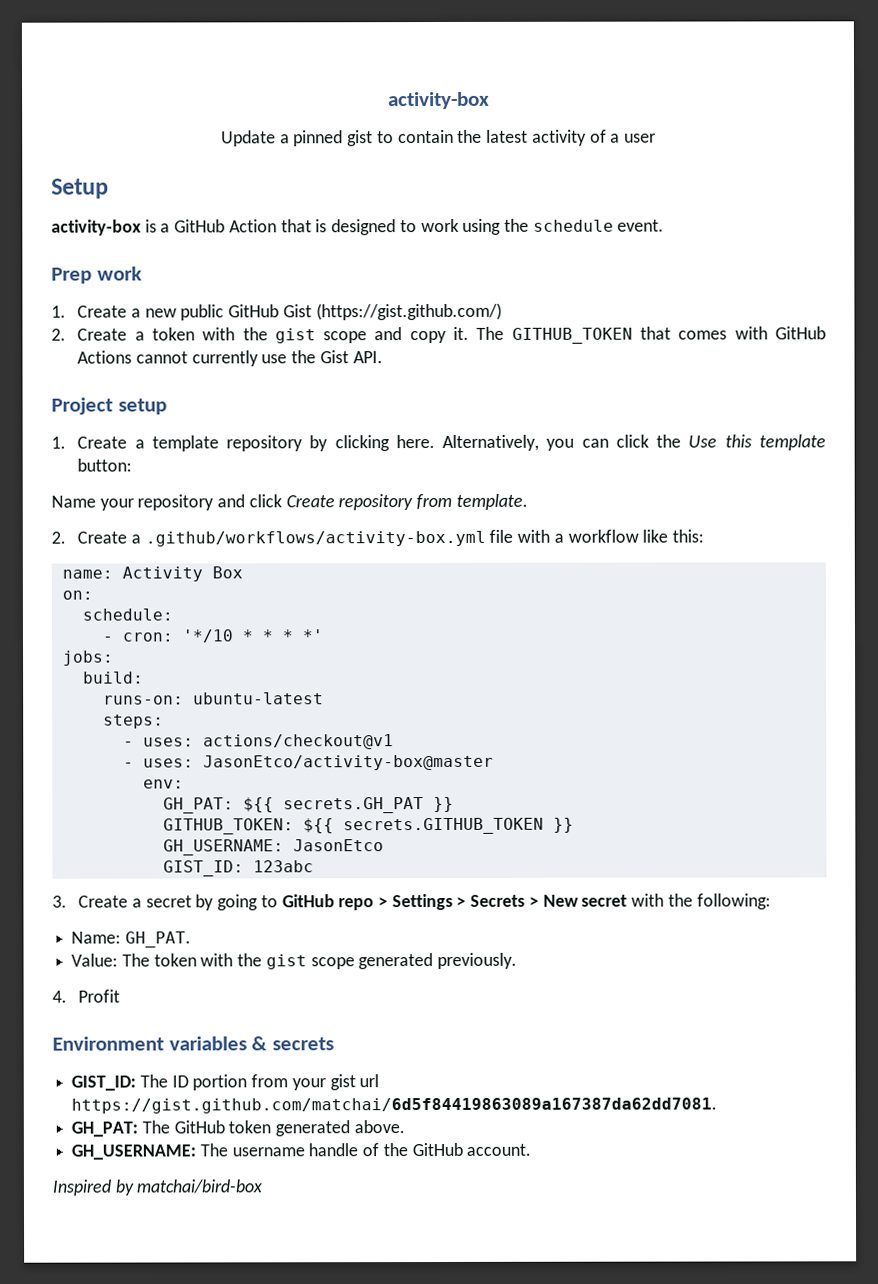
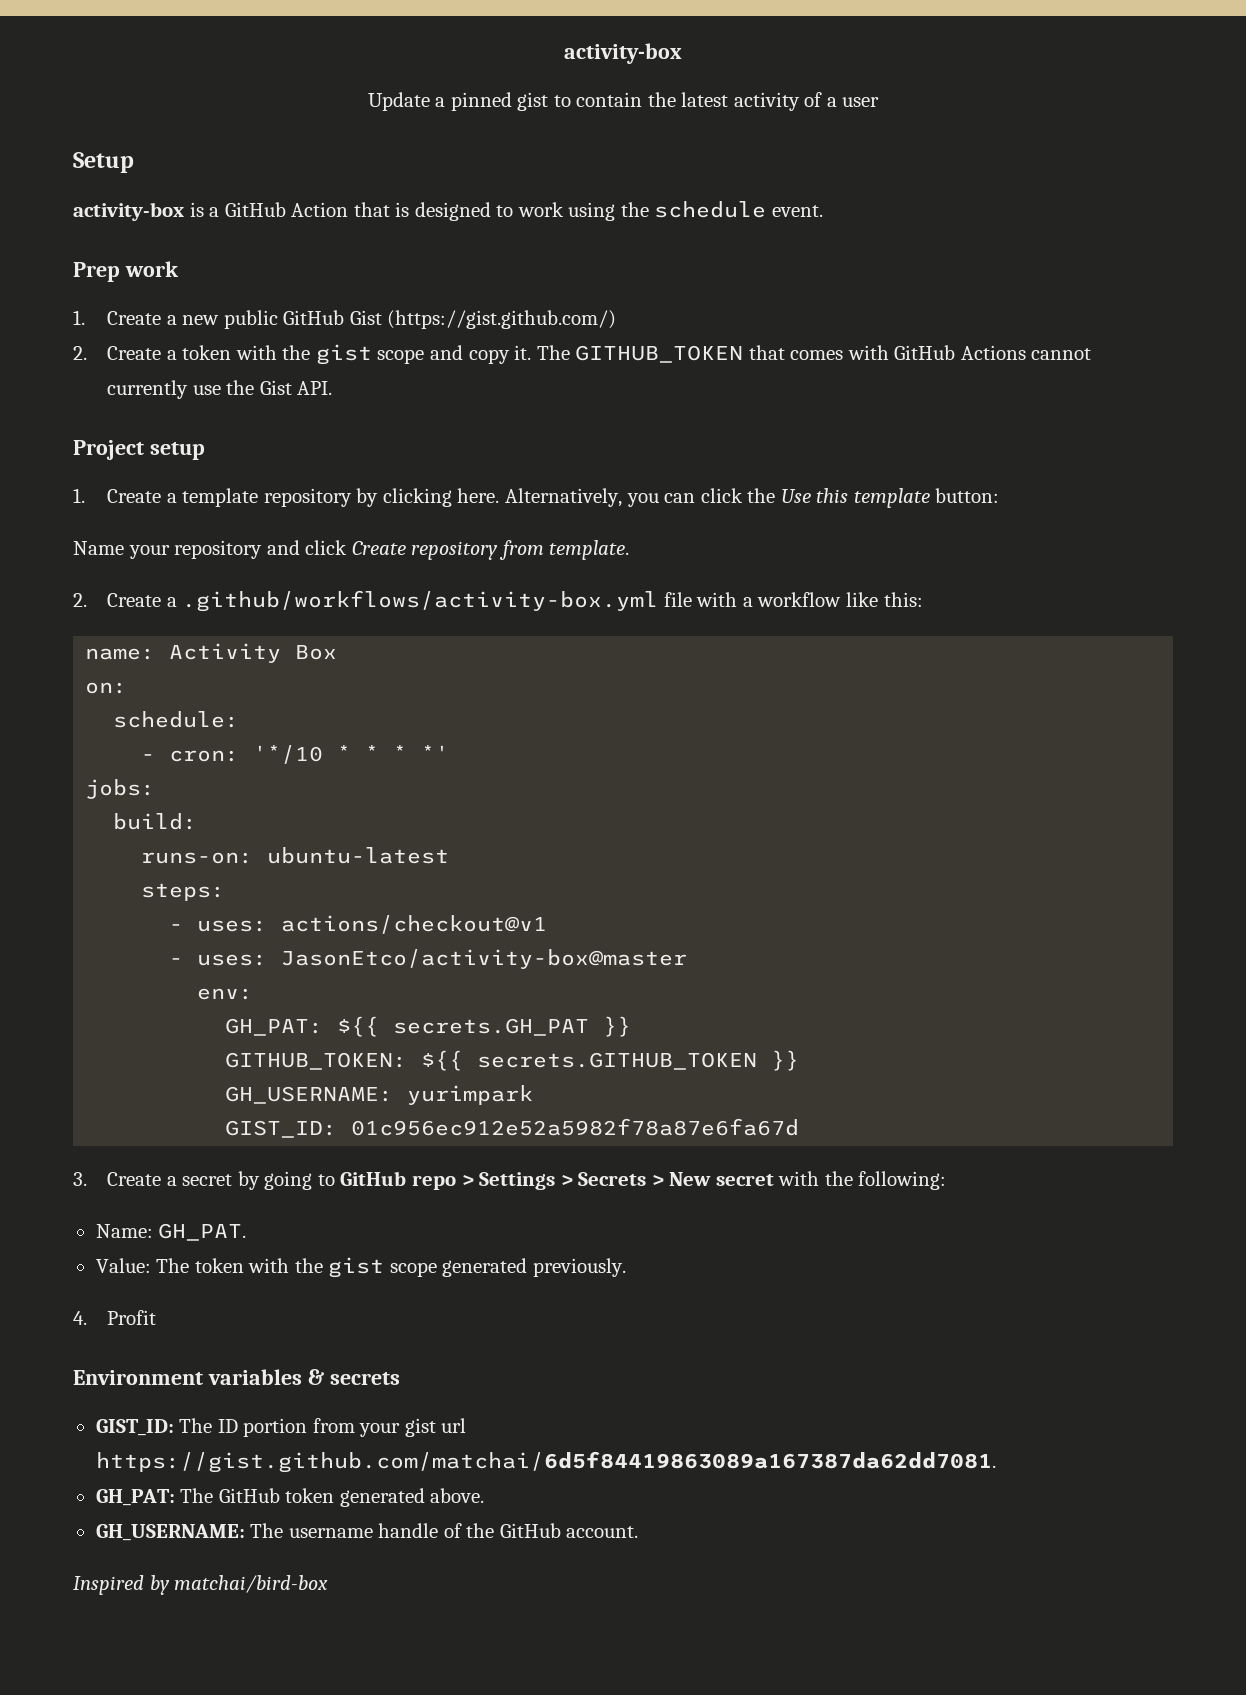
- GH_USERNAME: JasonEtco
- GIST_ID: 123abc
+ GH_USERNAME: yurimpark
+ GIST_ID: 01c956ec912e52a5982f78a87e6fa67d

